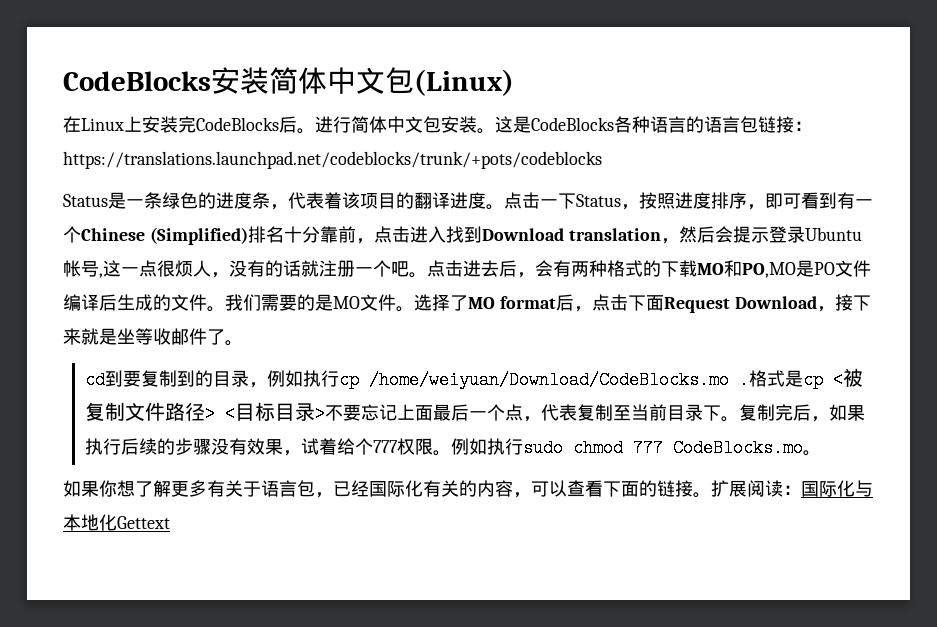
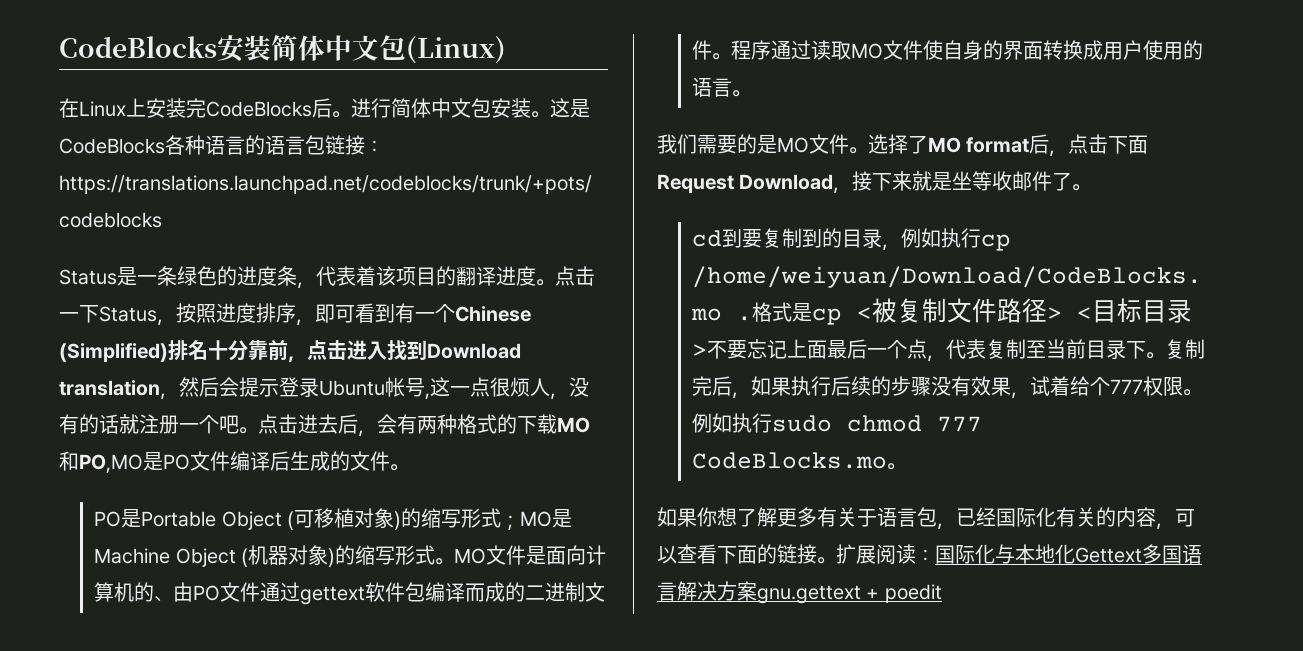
- 点击进去后，会有两种格式的下载MO和PO,MO是PO文件编译后生成的文件。我们需要的是MO文件。
+ 点击进去后，会有两种格式的下载MO和PO,MO是PO文件编译后生成的文件。
+ PO是Portable Object (可移植对象)的缩写形式；MO是Machine Object (机器对象)的缩写形式。MO文件是面向计算机的、由PO文件通过gettext软件包编译而成的二进制文件。程序通过读取MO文件使自身的界面转换成用户使用的语言。
+ 我们需要的是MO文件。
- 扩展阅读：国际化与本地化Gettext
+ 扩展阅读：国际化与本地化Gettext多国语言解决方案gnu.gettext + poedit

